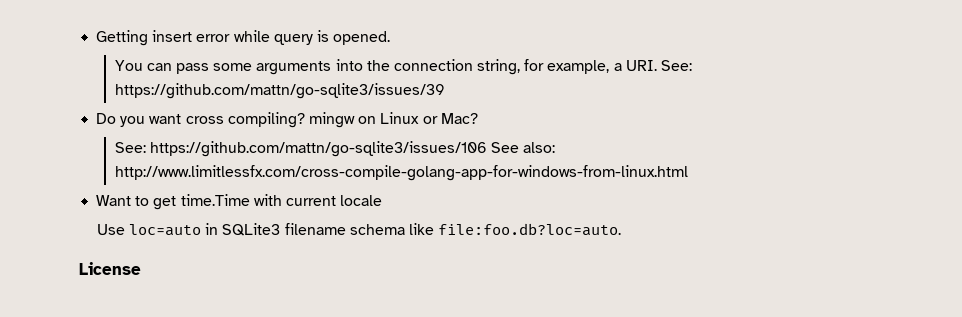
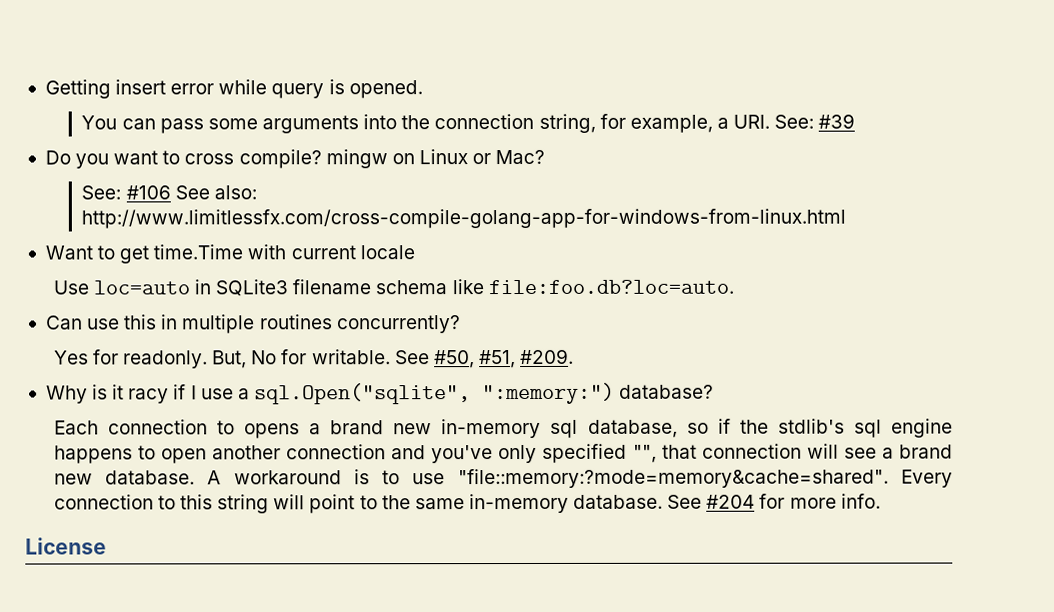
- You can pass some arguments into the connection string, for example, a URI. See: https://github.com/mattn/go-sqlite3/issues/39
+ You can pass some arguments into the connection string, for example, a URI. See: #39
- Do you want cross compiling? mingw on Linux or Mac?
+ Do you want to cross compile? mingw on Linux or Mac?
- See: https://github.com/mattn/go-sqlite3/issues/106 See also: http://www.limitlessfx.com/cross-compile-golang-app-for-windows-from-linux.html
+ See: #106 See also: http://www.limitlessfx.com/cross-compile-golang-app-for-windows-from-linux.html
+ Can use this in multiple routines concurrently?
+ Yes for readonly. But, No for writable. See #50, #51, #209.
+ Why is it racy if I use a sql.Open("sqlite", ":memory:") database?
+ Each connection to opens a brand new in-memory sql database, so if the stdlib's sql engine happens to open another connection and you've only specified "", that connection will see a brand new database. A workaround is to use "file::memory:?mode=memory&cache=shared". Every connection to this string will point to the same in-memory database. See #204 for more info.

